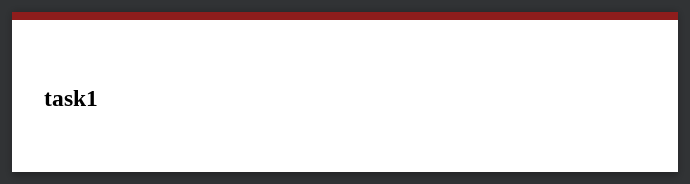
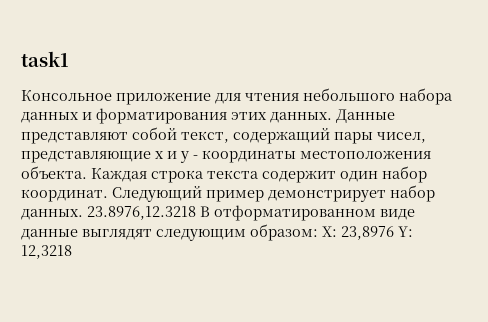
+ Консольное приложение для чтения небольшого набора данных и форматирования этих данных. Данные представляют собой текст, содержащий пары чисел, представляющие х и у - координаты местоположения объекта. Каждая строка текста содержит один набор координат. Следующий пример демонстрирует набор данных. 23.8976,12.3218 В отформатированном виде данные выглядят следующим образом: X: 23,8976 Y: 12,3218

